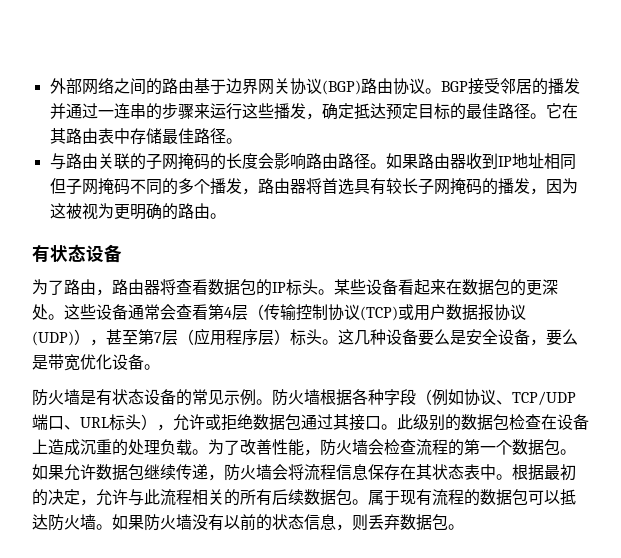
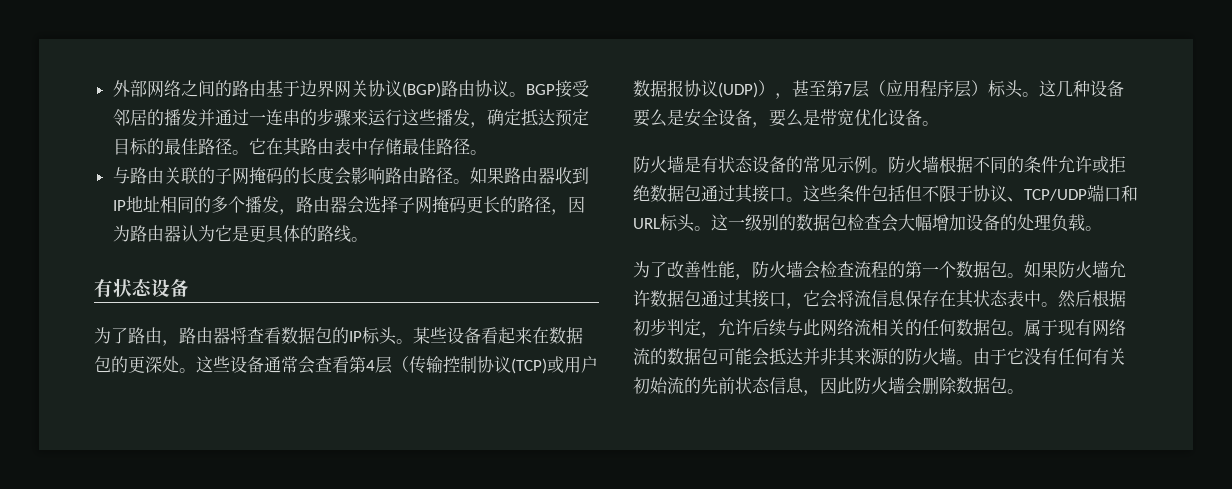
- 如果路由器收到IP地址相同但子网掩码不同的多个播发，路由器将首选具有较长子网掩码的播发，因为这被视为更明确的路由。
+ 如果路由器收到IP地址相同的多个播发，路由器会选择子网掩码更长的路径，因为路由器认为它是更具体的路线。
- 防火墙根据各种字段（例如协议、TCP/UDP端口、URL标头），允许或拒绝数据包通过其接口。
+ 防火墙根据不同的条件允许或拒绝数据包通过其接口。
- 此级别的数据包检查在设备上造成沉重的处理负载。为了改善性能，防火墙会检查流程的第一个数据包。
+ 这些条件包括但不限于协议、TCP/UDP端口和URL标头。这一级别的数据包检查会大幅增加设备的处理负载。
+ 为了改善性能，防火墙会检查流程的第一个数据包。
- 如果允许数据包继续传递，防火墙会将流程信息保存在其状态表中。
+ 如果防火墙允许数据包通过其接口，它会将流信息保存在其状态表中。
- 根据最初的决定，允许与此流程相关的所有后续数据包。
+ 然后根据初步判定，允许后续与此网络流相关的任何数据包。
- 属于现有流程的数据包可以抵达防火墙。如果防火墙没有以前的状态信息，则丢弃数据包。
+ 属于现有网络流的数据包可能会抵达并非其来源的防火墙。由于它没有任何有关初始流的先前状态信息，因此防火墙会删除数据包。

